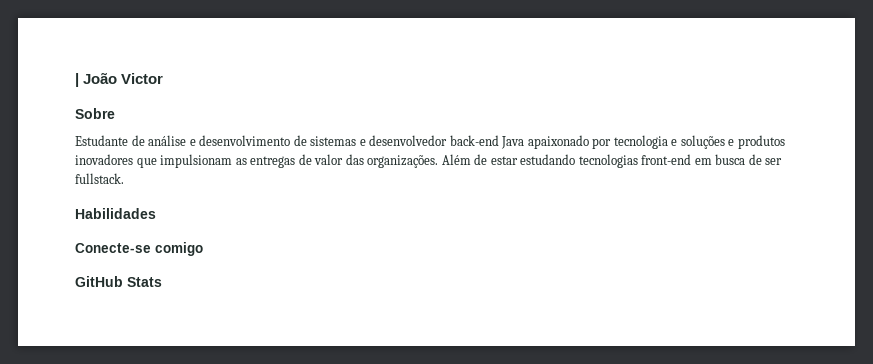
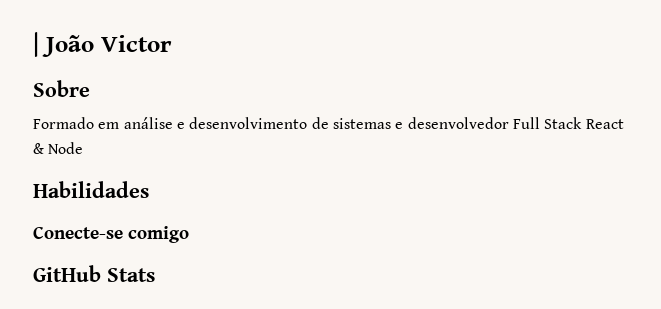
- Estudante de análise e desenvolvimento de sistemas e desenvolvedor back-end Java apaixonado por tecnologia e soluções e produtos inovadores que impulsionam as entregas de valor das organizações. Além de estar estudando tecnologias front-end em busca de ser fullstack.
+ Formado em análise e desenvolvimento de sistemas e desenvolvedor Full Stack React & Node

